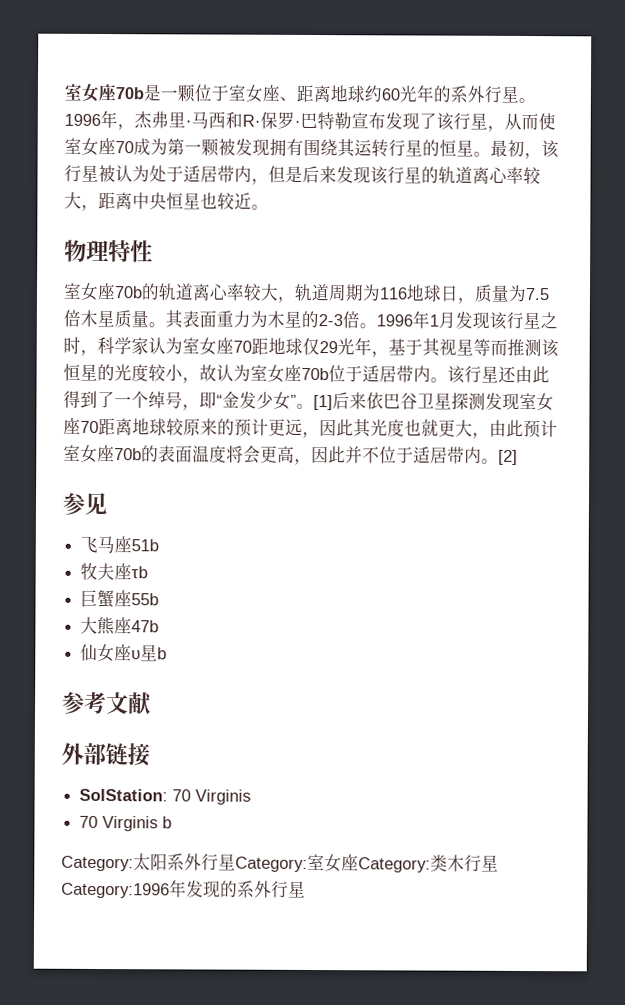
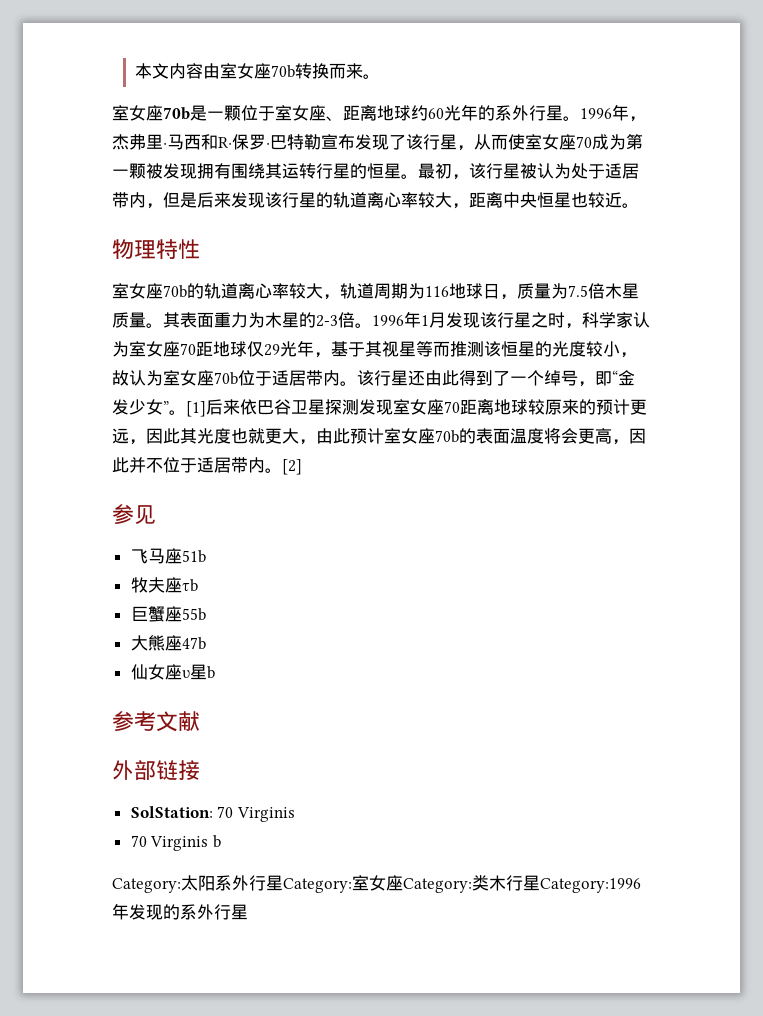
+ 本文内容由室女座70b转换而来。

